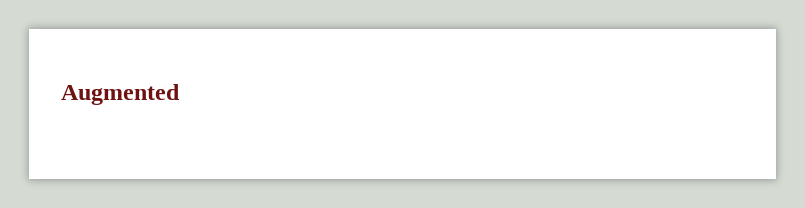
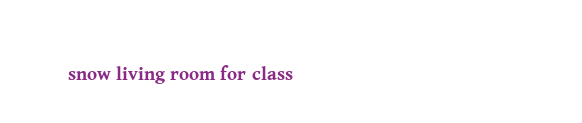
- Augmented
+ snow living room for class

